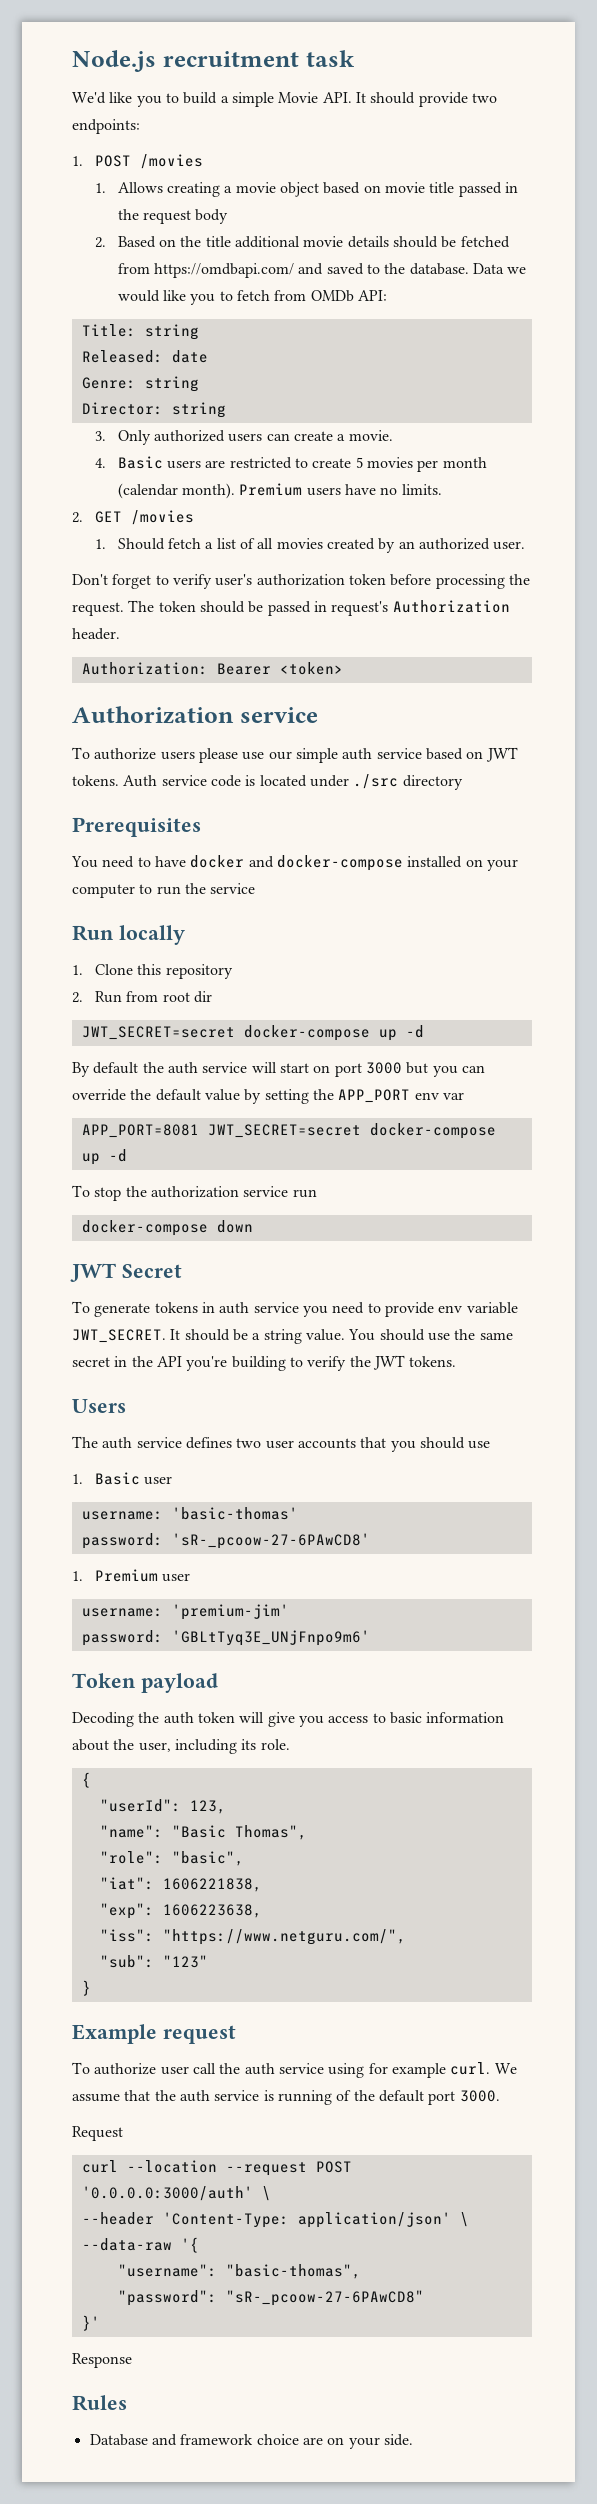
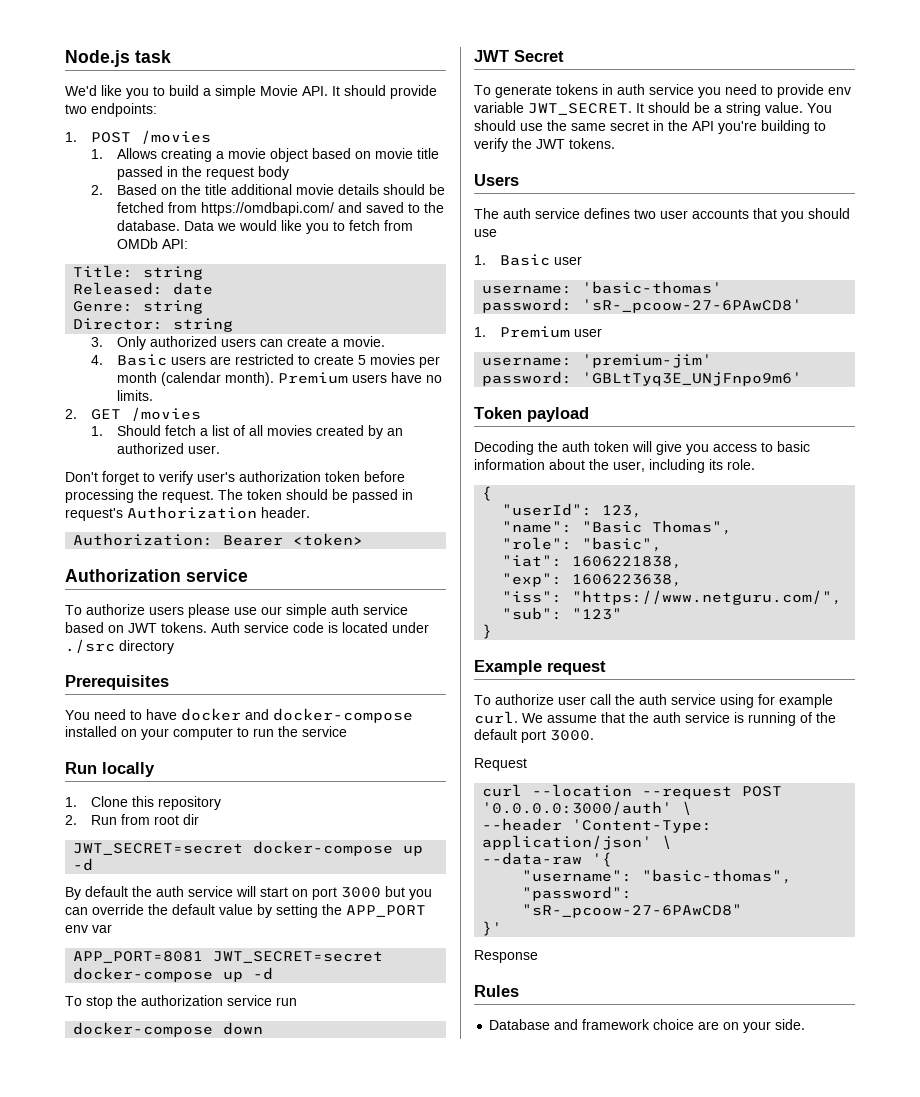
- Node.js recruitment task
+ Node.js task

